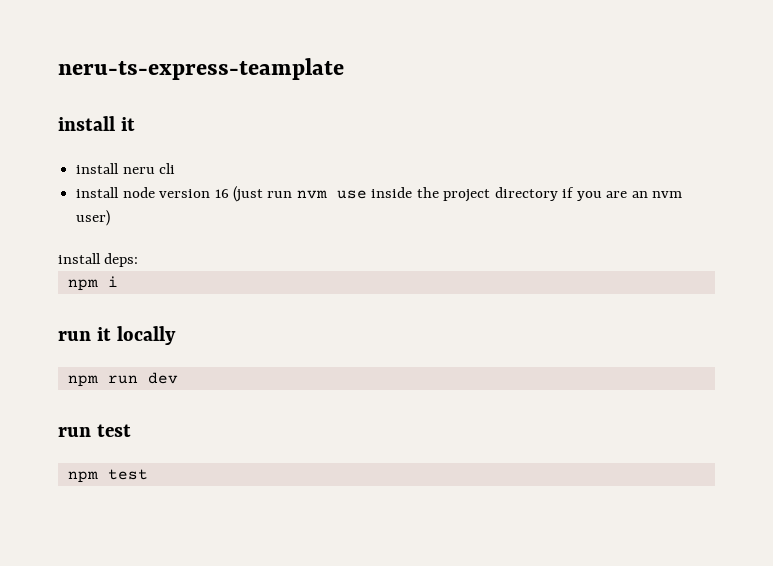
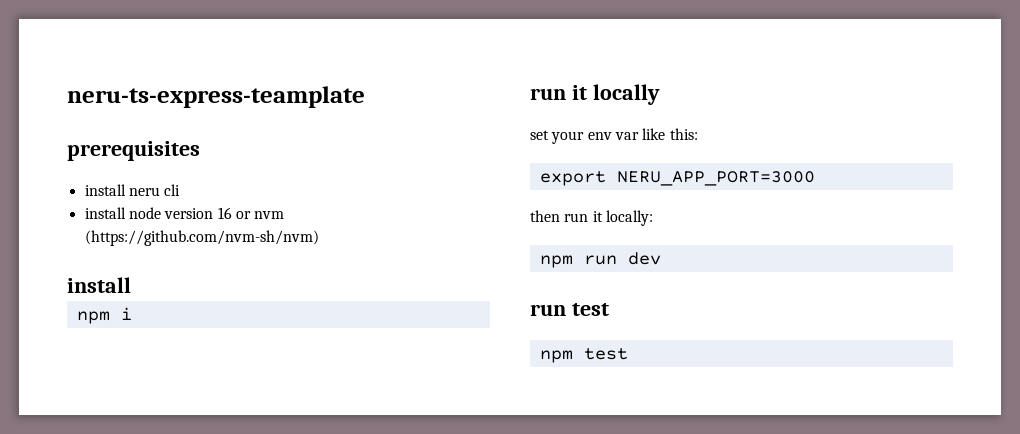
- install it
+ prerequisites
- install node version 16 (just run nvm use inside the project directory if you are an nvm user)
- install deps:
+ install node version 16 or nvm (https://github.com/nvm-sh/nvm)
+ install
+ set your env var like this:
+ export NERU_APP_PORT=3000
+ then run it locally:

